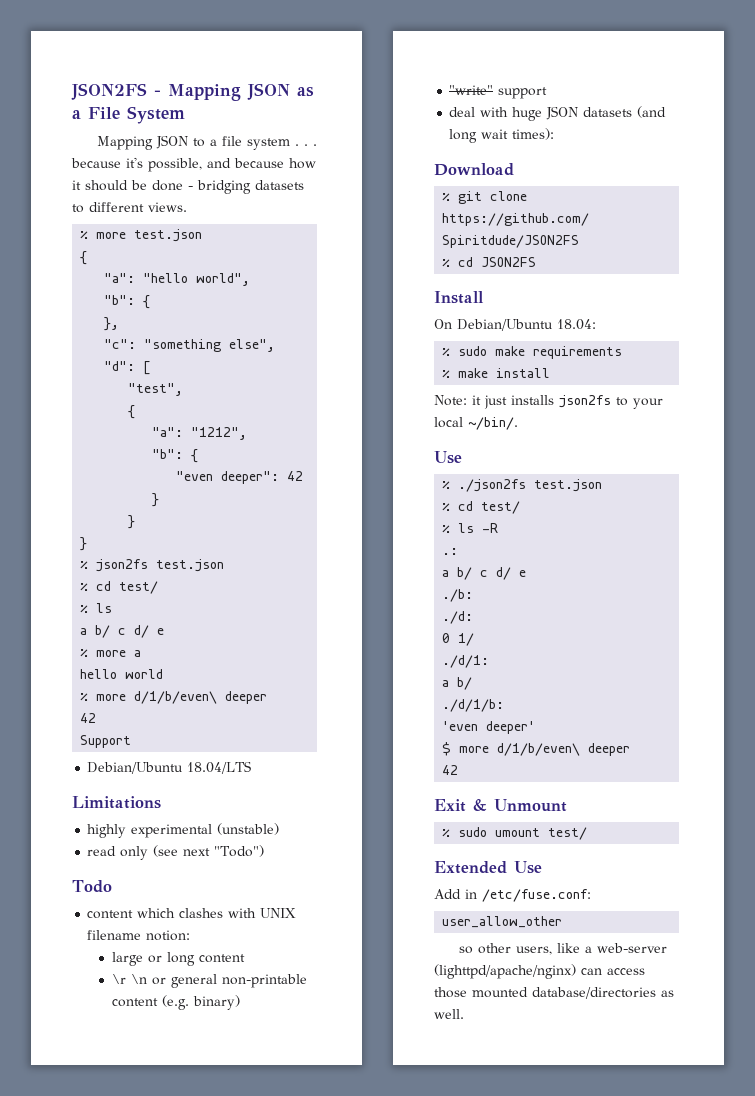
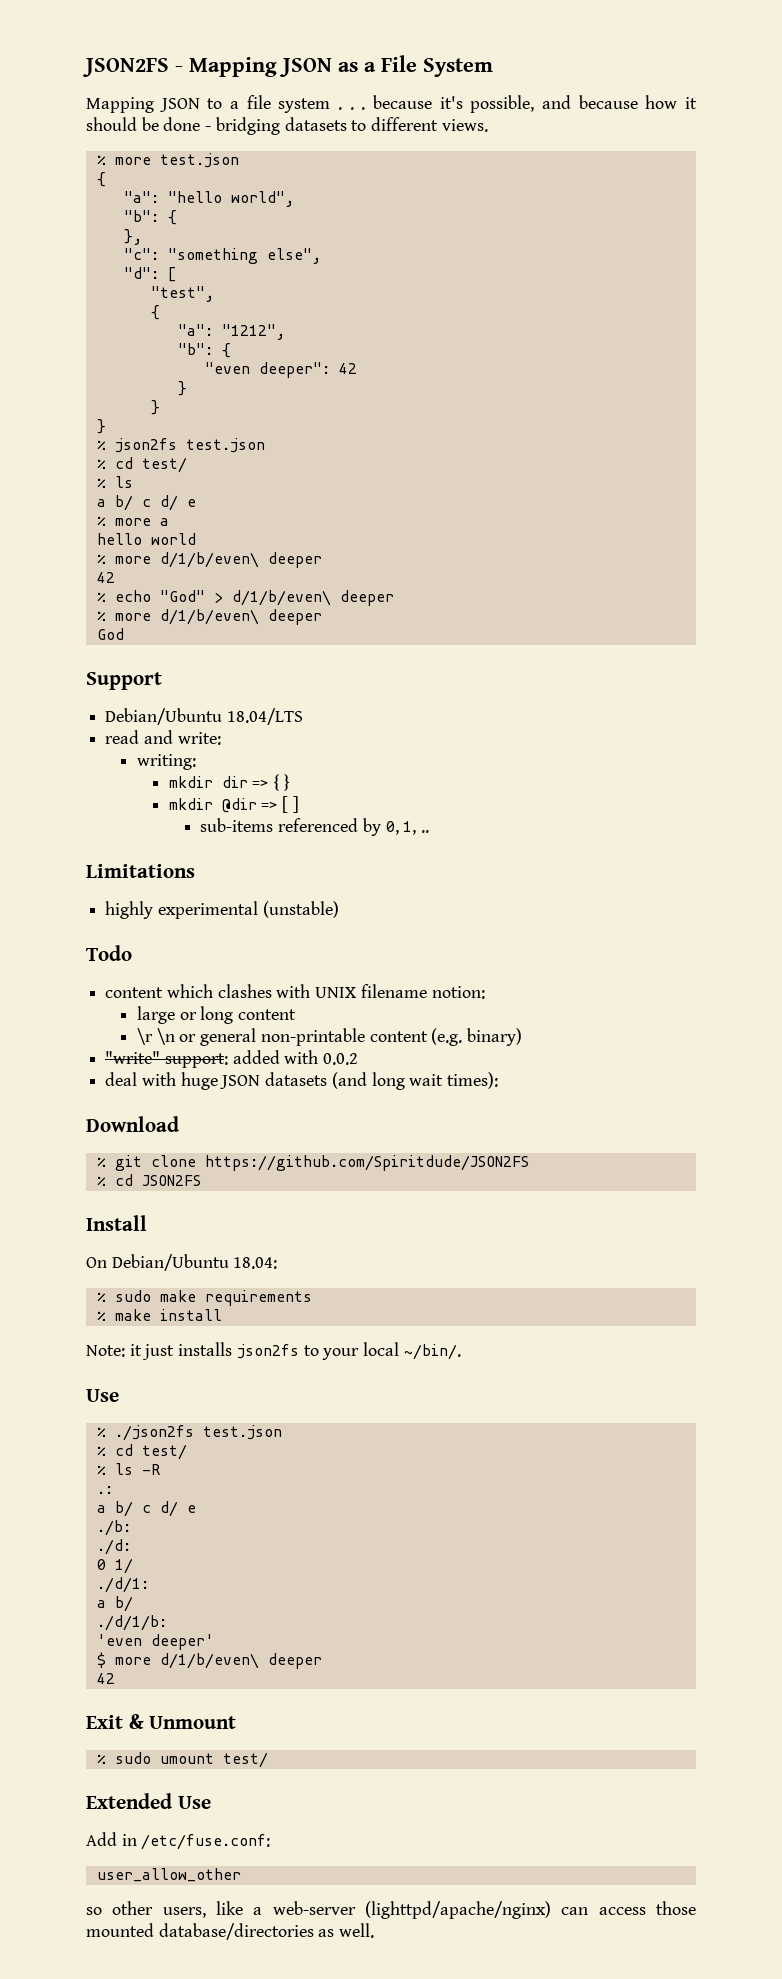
+ % echo "God" > d/1/b/even\ deeper
+ % more d/1/b/even\ deeper
+ God
  Support
  Debian/Ubuntu 18.04/LTS
+ read and write:
+ writing:
+ mkdir dir => { }
+ mkdir @dir => [ ]
+ sub-items referenced by 0, 1, ..
- read only (see next "Todo")
- "write" support
+ "write" support: added with 0.0.2

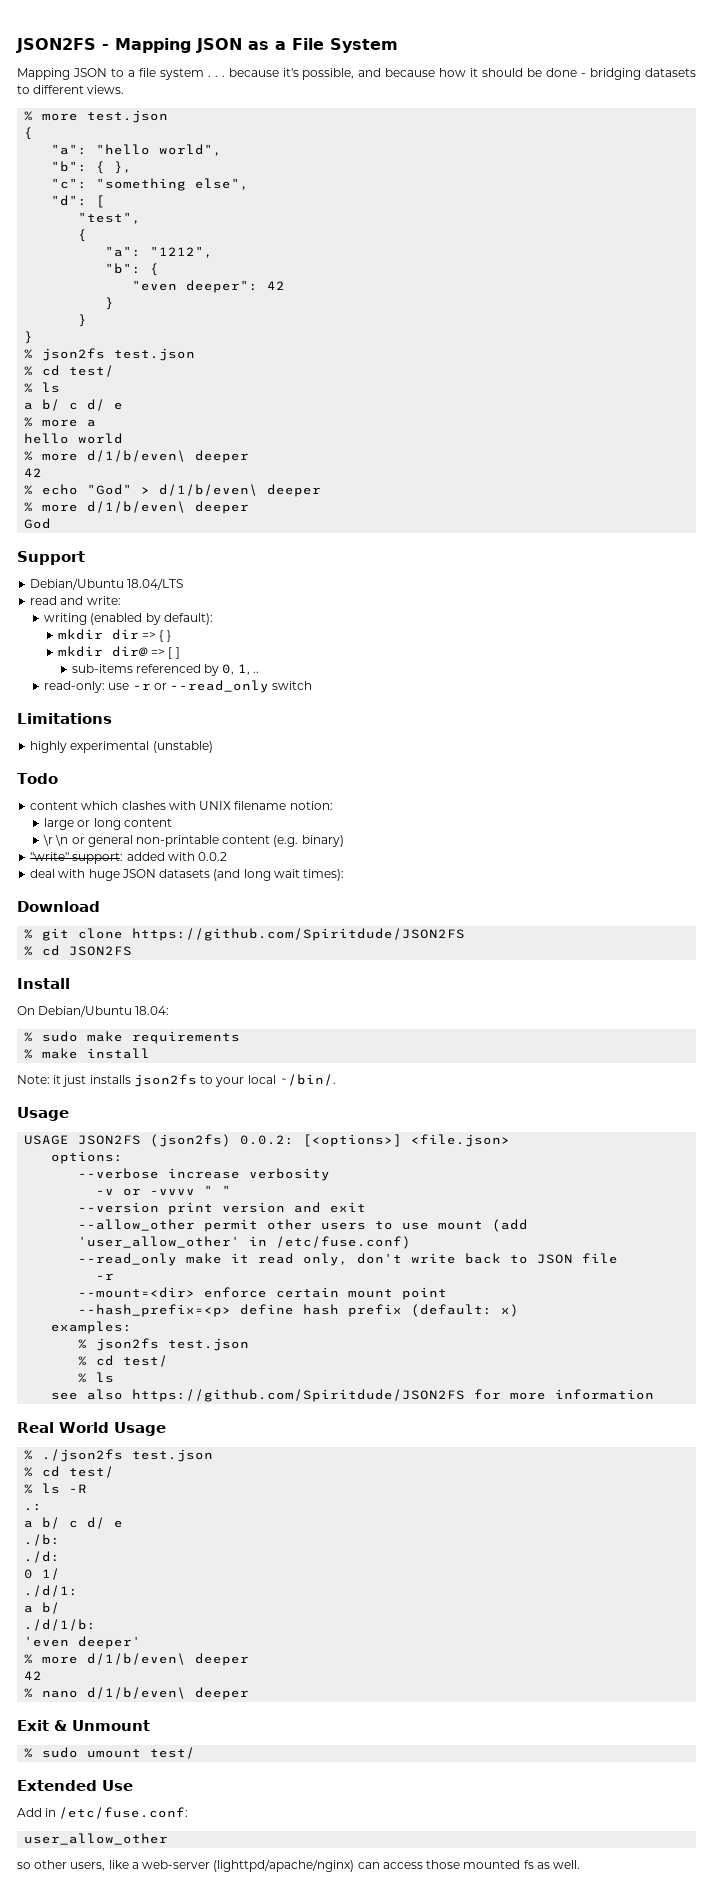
  "a": "hello world",
- "b": {
- },
+ "b": { },
- writing:
+ writing (enabled by default):
- mkdir @dir => [ ]
+ mkdir dir@ => [ ]
+ read-only: use -r or --read_only switch
  Note: it just installs json2fs to your local ~/bin/.
- Use
+ Usage
+ USAGE JSON2FS (json2fs) 0.0.2: [<options>] <file.json>
+ options:
+ --verbose increase verbosity
+ -v or -vvvv " "
+ --version print version and exit
+ --allow_other permit other users to use mount (add 'user_allow_other' in /etc/fuse.conf)
+ --read_only make it read only, don't write back to JSON file
+ -r
+ --mount=<dir> enforce certain mount point
+ --hash_prefix=<p> define hash prefix (default: x)
+ examples:
+ % json2fs test.json
+ % cd test/
+ % ls
+ see also https://github.com/Spiritdude/JSON2FS for more information
+ Real World Usage
  'even deeper'
- $ more d/1/b/even\ deeper
+ % more d/1/b/even\ deeper
  42
+ % nano d/1/b/even\ deeper
- so other users, like a web-server (lighttpd/apache/nginx) can access those mounted database/directories as well.
+ so other users, like a web-server (lighttpd/apache/nginx) can access those mounted fs as well.

